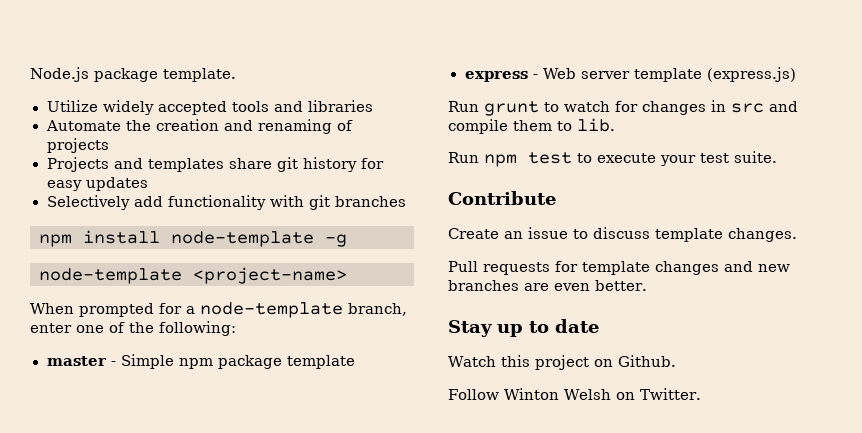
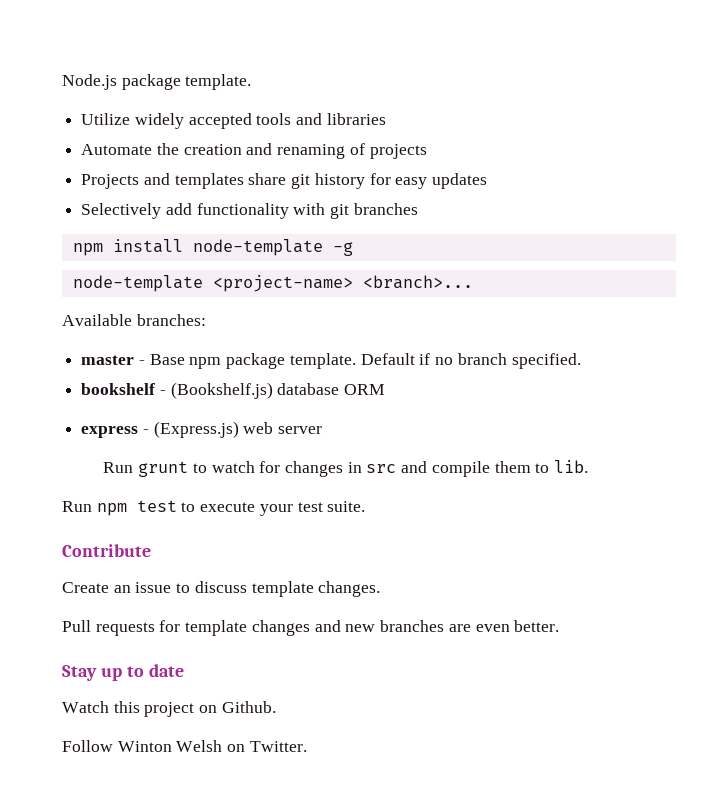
- node-template <project-name>
- When prompted for a node-template branch, enter one of the following:
+ node-template <project-name> <branch>...
+ Available branches:
- master - Simple npm package template
+ master - Base npm package template. Default if no branch specified.
+ bookshelf - (Bookshelf.js) database ORM
- express - Web server template (express.js)
+ express - (Express.js) web server

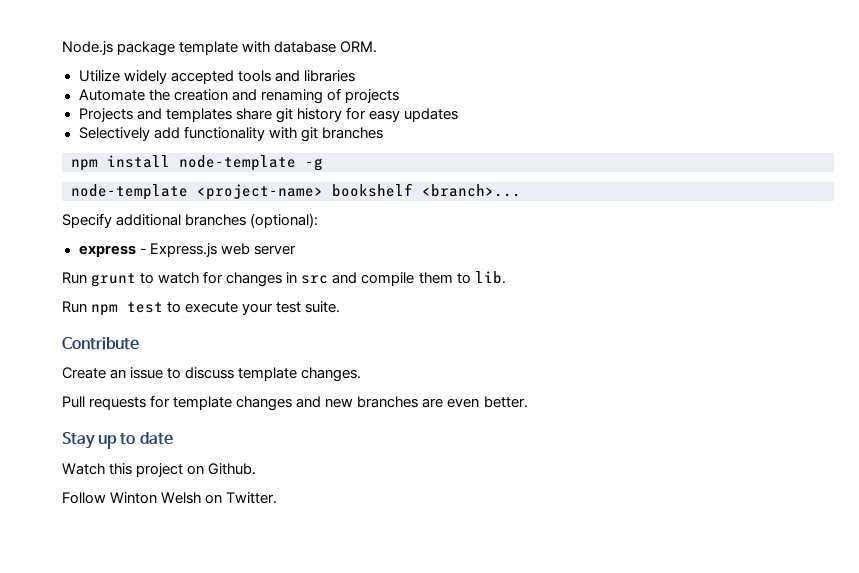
- Node.js package template.
+ Node.js package template with database ORM.
- node-template <project-name> <branch>...
+ node-template <project-name> bookshelf <branch>...
- Available branches:
- master - Base npm package template. Default if no branch specified.
- bookshelf - (Bookshelf.js) database ORM
+ Specify additional branches (optional):
- express - (Express.js) web server
+ express - Express.js web server

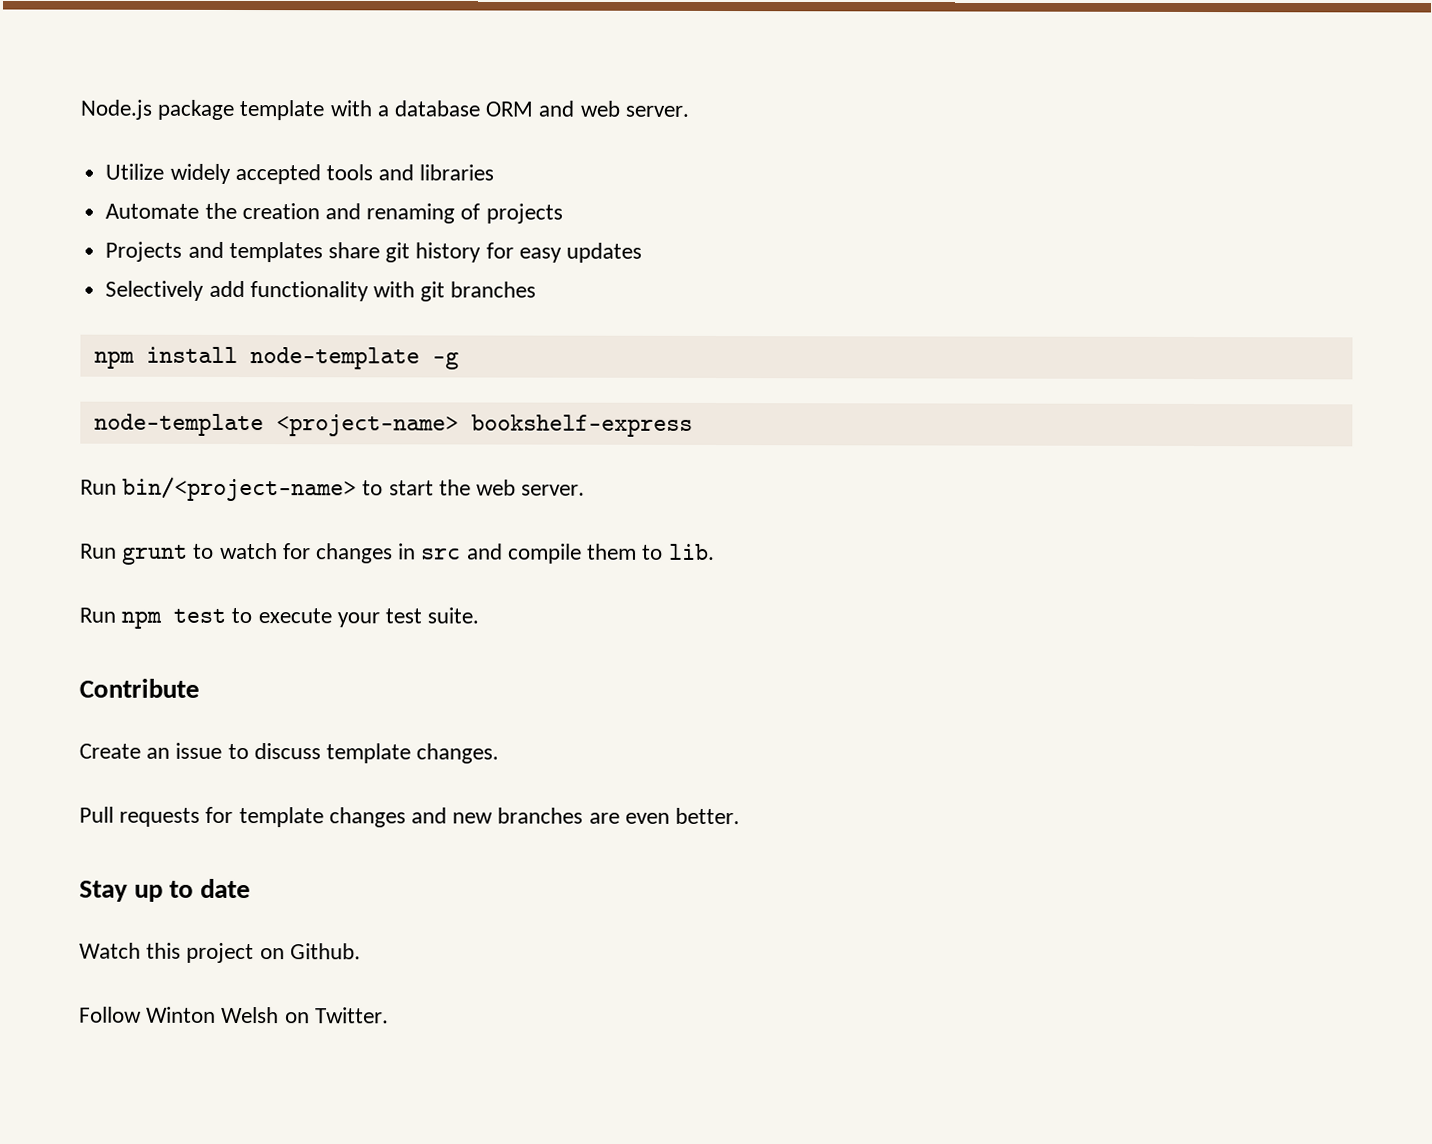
- Node.js package template with database ORM.
+ Node.js package template with a database ORM and web server.
- node-template <project-name> bookshelf <branch>...
- Specify additional branches (optional):
- express - Express.js web server
+ node-template <project-name> bookshelf-express
+ Run bin/<project-name> to start the web server.

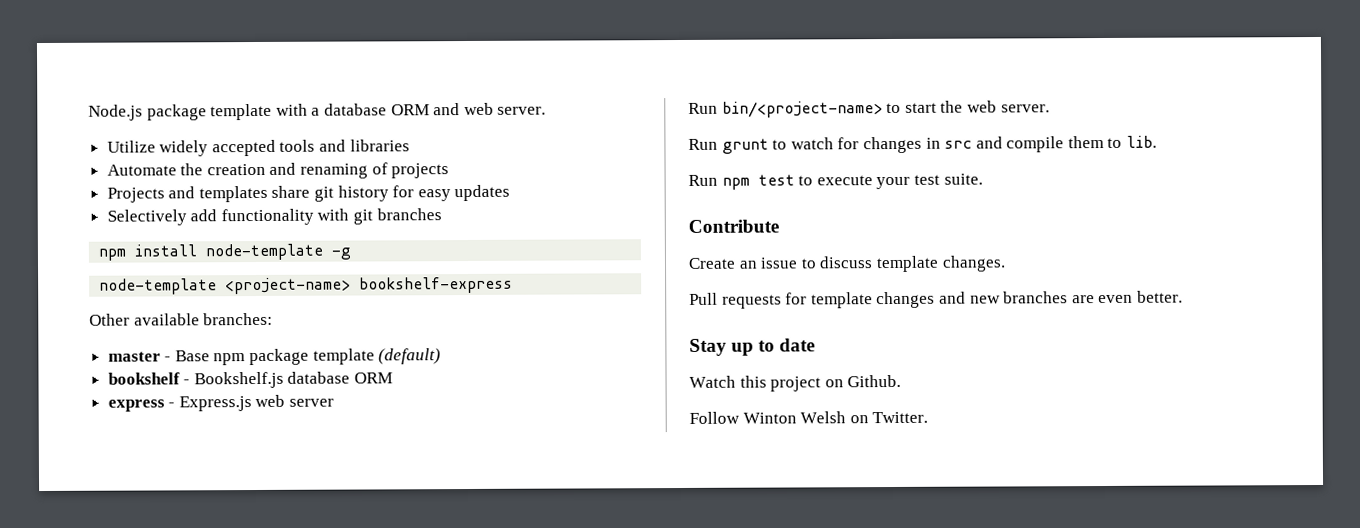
+ Other available branches:
+ master - Base npm package template (default)
+ bookshelf - Bookshelf.js database ORM
+ express - Express.js web server

